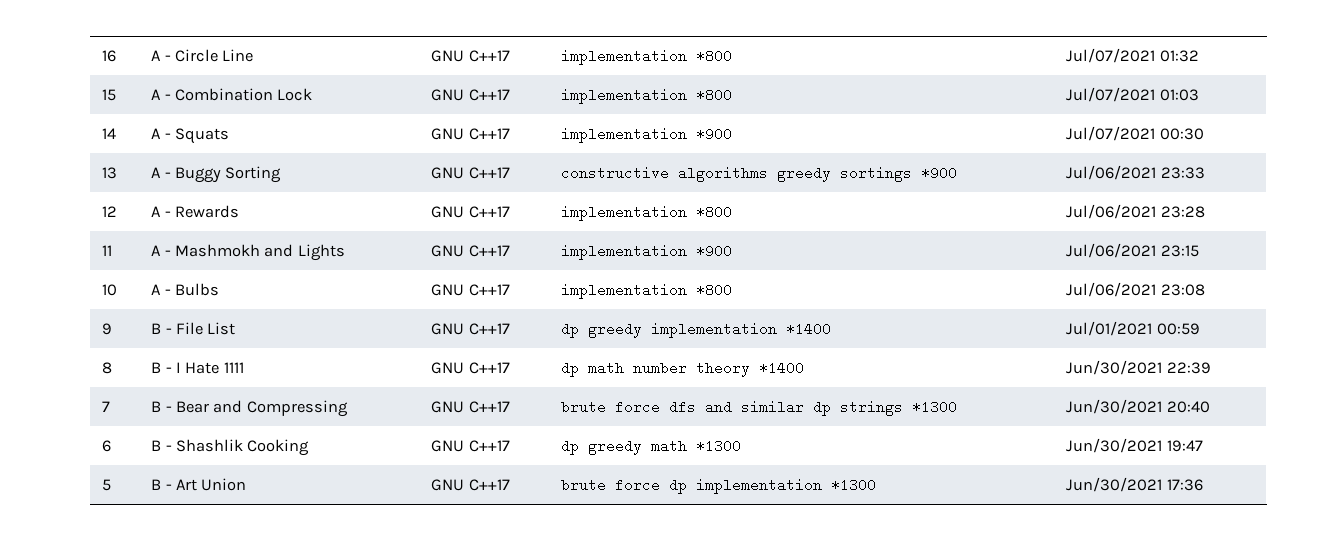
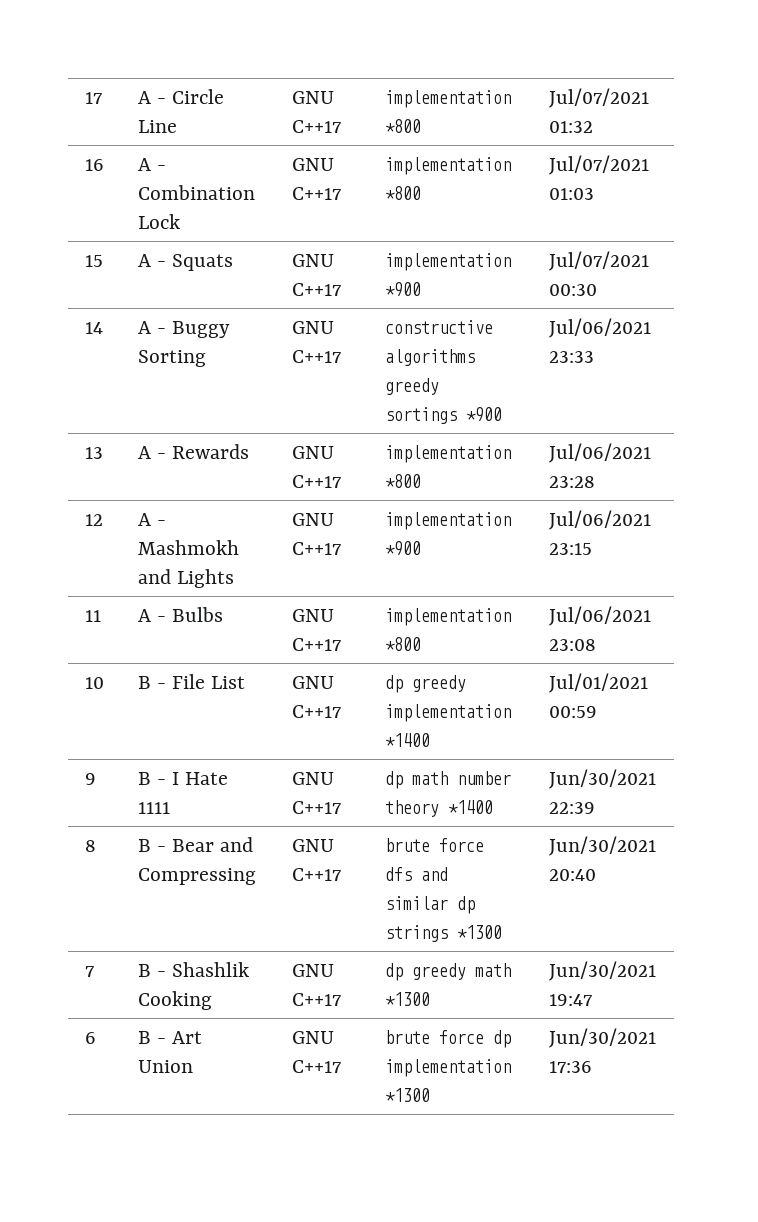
- 16 | A - Circle Line | GNU C++17 | implementation *800 | Jul/07/2021 01:32
+ 17 | A - Circle Line | GNU C++17 | implementation *800 | Jul/07/2021 01:32
- 15 | A - Combination Lock | GNU C++17 | implementation *800 | Jul/07/2021 01:03
+ 16 | A - Combination Lock | GNU C++17 | implementation *800 | Jul/07/2021 01:03
- 14 | A - Squats | GNU C++17 | implementation *900 | Jul/07/2021 00:30
+ 15 | A - Squats | GNU C++17 | implementation *900 | Jul/07/2021 00:30
- 13 | A - Buggy Sorting | GNU C++17 | constructive algorithms greedy sortings *900 | Jul/06/2021 23:33
+ 14 | A - Buggy Sorting | GNU C++17 | constructive algorithms greedy sortings *900 | Jul/06/2021 23:33
- 12 | A - Rewards | GNU C++17 | implementation *800 | Jul/06/2021 23:28
+ 13 | A - Rewards | GNU C++17 | implementation *800 | Jul/06/2021 23:28
- 11 | A - Mashmokh and Lights | GNU C++17 | implementation *900 | Jul/06/2021 23:15
+ 12 | A - Mashmokh and Lights | GNU C++17 | implementation *900 | Jul/06/2021 23:15
- 10 | A - Bulbs | GNU C++17 | implementation *800 | Jul/06/2021 23:08
+ 11 | A - Bulbs | GNU C++17 | implementation *800 | Jul/06/2021 23:08
- 9 | B - File List | GNU C++17 | dp greedy implementation *1400 | Jul/01/2021 00:59
+ 10 | B - File List | GNU C++17 | dp greedy implementation *1400 | Jul/01/2021 00:59
- 8 | B - I Hate 1111 | GNU C++17 | dp math number theory *1400 | Jun/30/2021 22:39
+ 9 | B - I Hate 1111 | GNU C++17 | dp math number theory *1400 | Jun/30/2021 22:39
- 7 | B - Bear and Compressing | GNU C++17 | brute force dfs and similar dp strings *1300 | Jun/30/2021 20:40
+ 8 | B - Bear and Compressing | GNU C++17 | brute force dfs and similar dp strings *1300 | Jun/30/2021 20:40
- 6 | B - Shashlik Cooking | GNU C++17 | dp greedy math *1300 | Jun/30/2021 19:47
+ 7 | B - Shashlik Cooking | GNU C++17 | dp greedy math *1300 | Jun/30/2021 19:47
- 5 | B - Art Union | GNU C++17 | brute force dp implementation *1300 | Jun/30/2021 17:36
+ 6 | B - Art Union | GNU C++17 | brute force dp implementation *1300 | Jun/30/2021 17:36

